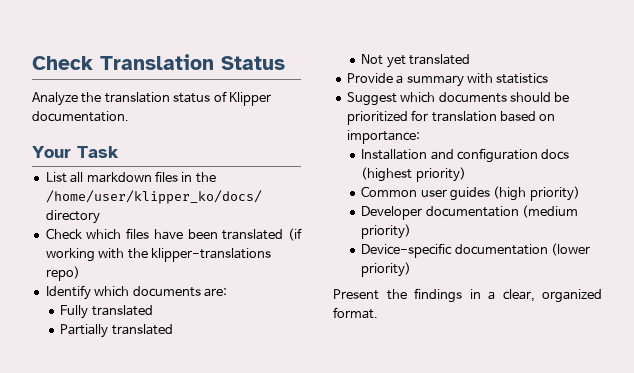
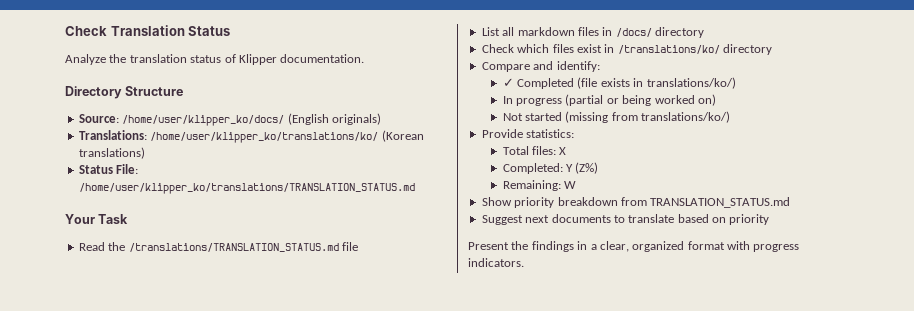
+ Directory Structure
+ Source: /home/user/klipper_ko/docs/ (English originals)
+ Translations: /home/user/klipper_ko/translations/ko/ (Korean translations)
+ Status File: /home/user/klipper_ko/translations/TRANSLATION_STATUS.md
  Your Task
+ Read the /translations/TRANSLATION_STATUS.md file
- List all markdown files in the /home/user/klipper_ko/docs/ directory
+ List all markdown files in /docs/ directory
- Check which files have been translated (if working with the klipper-translations repo)
- Identify which documents are:
- Fully translated
- Partially translated
- Not yet translated
- Provide a summary with statistics
- Suggest which documents should be prioritized for translation based on importance:
- Installation and configuration docs (highest priority)
- Common user guides (high priority)
- Developer documentation (medium priority)
- Device-specific documentation (lower priority)
+ Check which files exist in /translations/ko/ directory
+ Compare and identify:
+ ✓ Completed (file exists in translations/ko/)
+ In progress (partial or being worked on)
+ Not started (missing from translations/ko/)
+ Provide statistics:
+ Total files: X
+ Completed: Y (Z%)
+ Remaining: W
+ Show priority breakdown from TRANSLATION_STATUS.md
+ Suggest next documents to translate based on priority
- Present the findings in a clear, organized format.
+ Present the findings in a clear, organized format with progress indicators.

